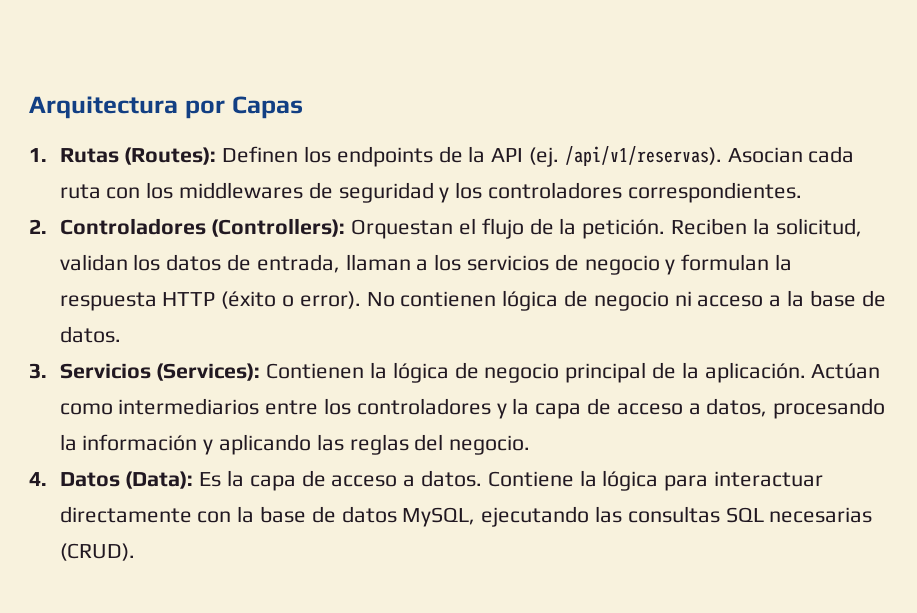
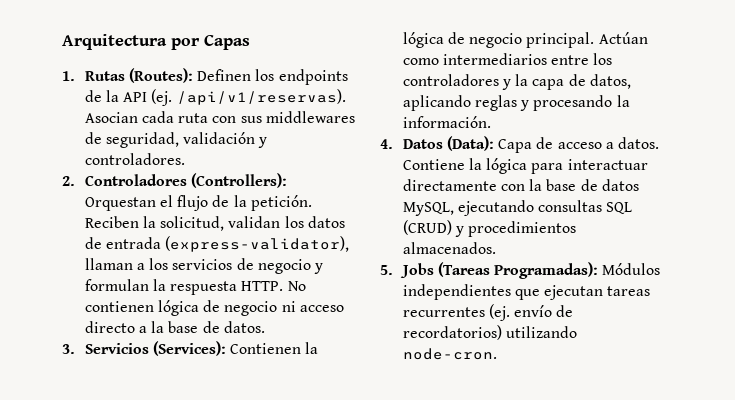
- Asocian cada ruta con los middlewares de seguridad y los controladores correspondientes.
+ Asocian cada ruta con sus middlewares de seguridad, validación y controladores.
- Reciben la solicitud, validan los datos de entrada, llaman a los servicios de negocio y formulan la respuesta HTTP (éxito o error).
+ Reciben la solicitud, validan los datos de entrada (express-validator), llaman a los servicios de negocio y formulan la respuesta HTTP.
- No contienen lógica de negocio ni acceso a la base de datos.
+ No contienen lógica de negocio ni acceso directo a la base de datos.
- 3. Servicios (Services): Contienen la lógica de negocio principal de la aplicación.
+ 3. Servicios (Services): Contienen la lógica de negocio principal.
- Actúan como intermediarios entre los controladores y la capa de acceso a datos, procesando la información y aplicando las reglas del negocio.
+ Actúan como intermediarios entre los controladores y la capa de datos, aplicando reglas y procesando la información.
- 4. Datos (Data): Es la capa de acceso a datos.
+ 4. Datos (Data): Capa de acceso a datos.
- Contiene la lógica para interactuar directamente con la base de datos MySQL, ejecutando las consultas SQL necesarias (CRUD).
+ Contiene la lógica para interactuar directamente con la base de datos MySQL, ejecutando consultas SQL (CRUD) y procedimientos almacenados.
+ 5. Jobs (Tareas Programadas): Módulos independientes que ejecutan tareas recurrentes (ej. envío de recordatorios) utilizando node-cron.

